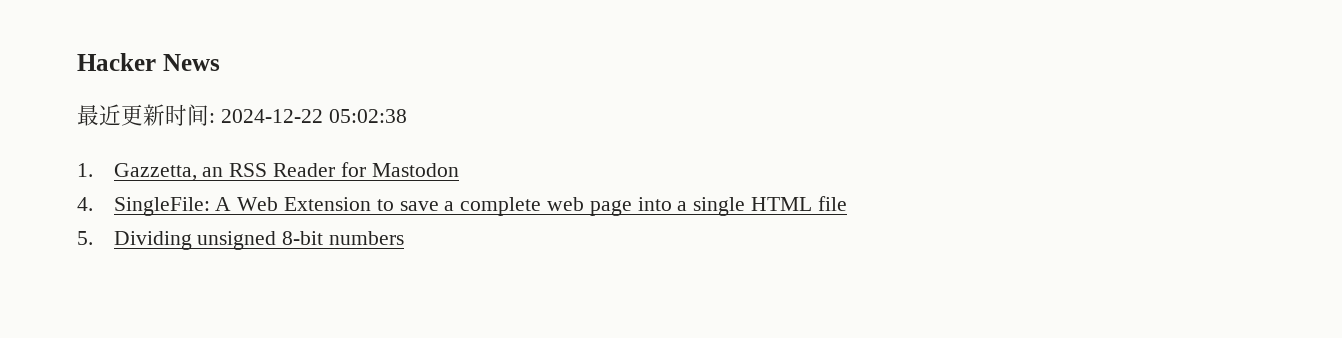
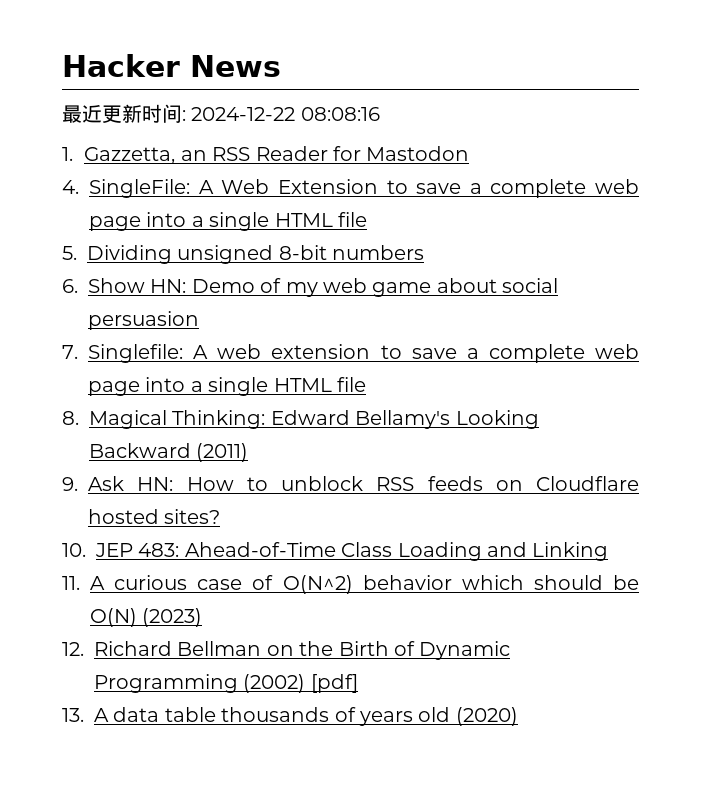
- 最近更新时间: 2024-12-22 05:02:38
+ 最近更新时间: 2024-12-22 08:08:16
+ 6. Show HN: Demo of my web game about social persuasion
+ 7. Singlefile: A web extension to save a complete web page into a single HTML file
+ 8. Magical Thinking: Edward Bellamy's Looking Backward (2011)
+ 9. Ask HN: How to unblock RSS feeds on Cloudflare hosted sites?
+ 10. JEP 483: Ahead-of-Time Class Loading and Linking
+ 11. A curious case of O(N^2) behavior which should be O(N) (2023)
+ 12. Richard Bellman on the Birth of Dynamic Programming (2002) [pdf]
+ 13. A data table thousands of years old (2020)

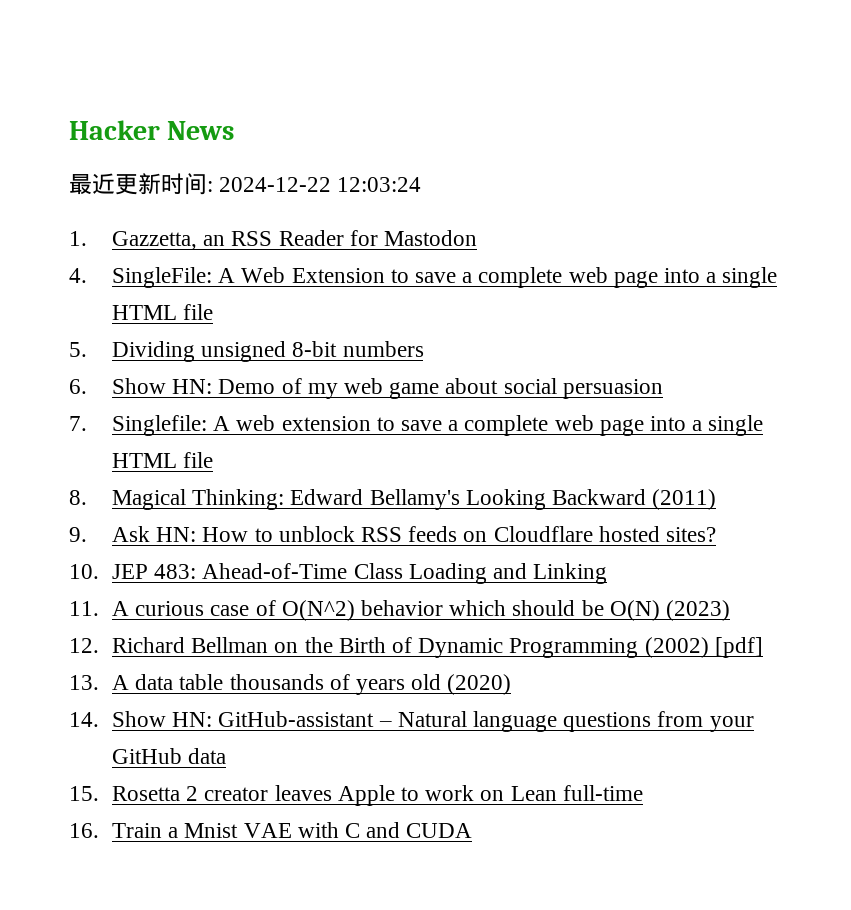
- 最近更新时间: 2024-12-22 08:08:16
+ 最近更新时间: 2024-12-22 12:03:24
+ 14. Show HN: GitHub-assistant – Natural language questions from your GitHub data
+ 15. Rosetta 2 creator leaves Apple to work on Lean full-time
+ 16. Train a Mnist VAE with C and CUDA

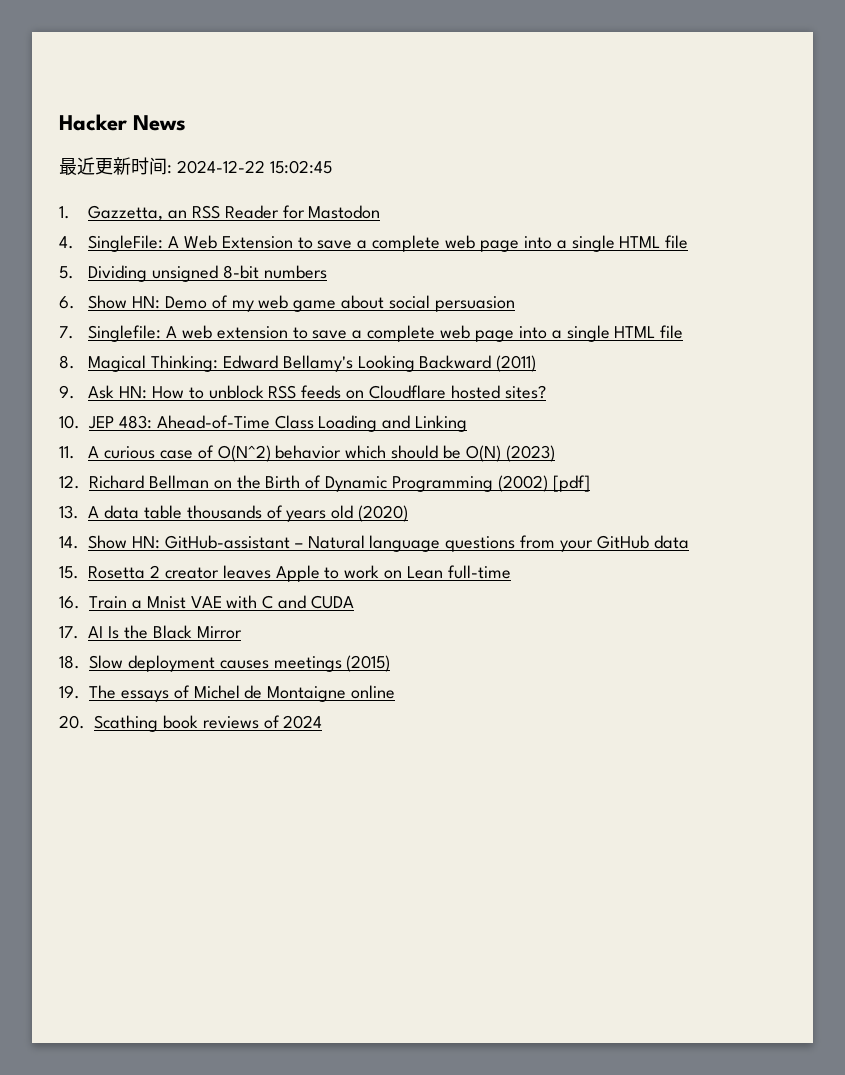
- 最近更新时间: 2024-12-22 12:03:24
+ 最近更新时间: 2024-12-22 15:02:45
+ 17. AI Is the Black Mirror
+ 18. Slow deployment causes meetings (2015)
+ 19. The essays of Michel de Montaigne online
+ 20. Scathing book reviews of 2024

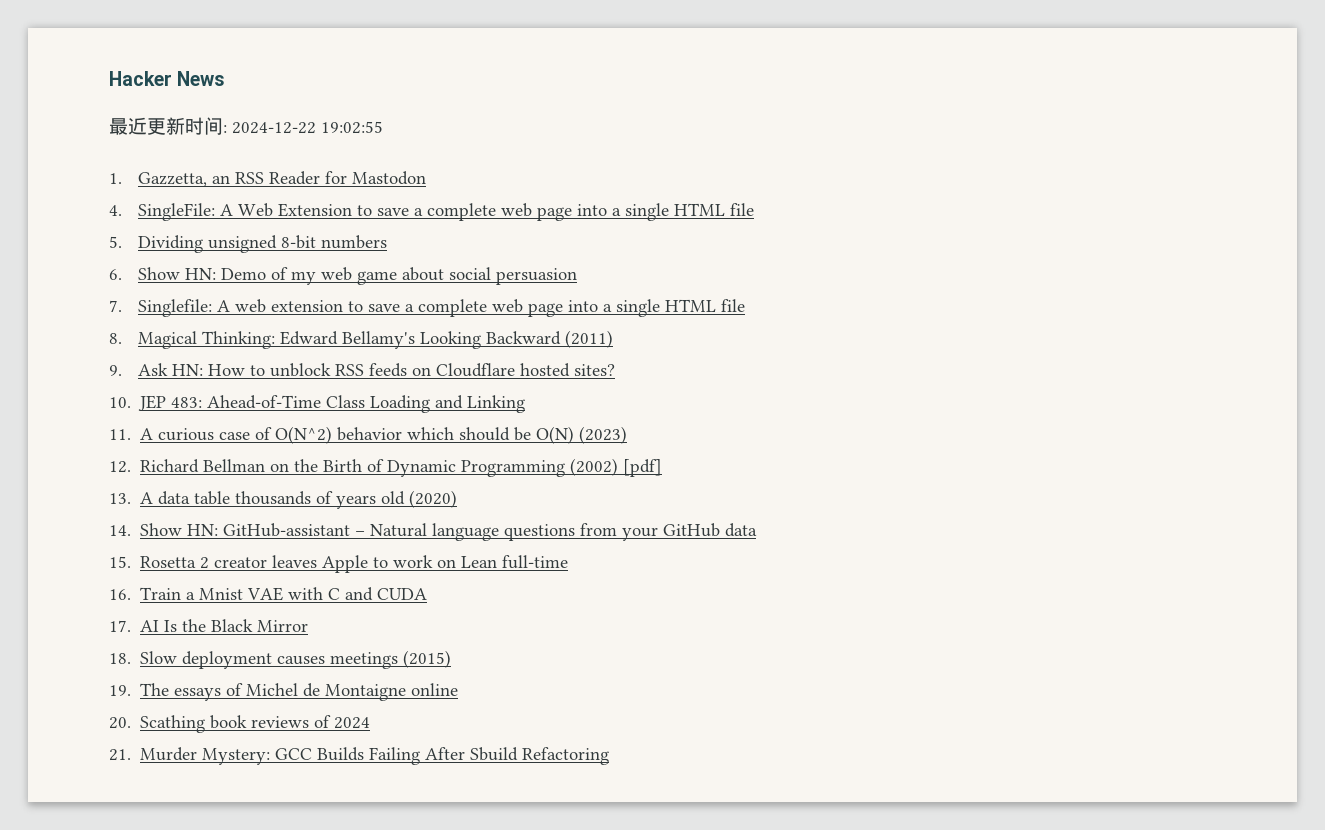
- 最近更新时间: 2024-12-22 15:02:45
+ 最近更新时间: 2024-12-22 19:02:55
+ 21. Murder Mystery: GCC Builds Failing After Sbuild Refactoring

